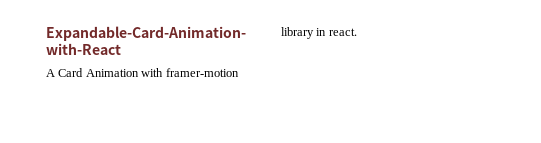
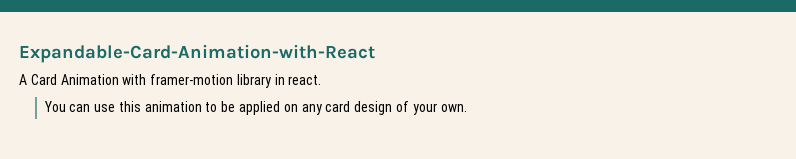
+ You can use this animation to be applied on any card design of your own.

